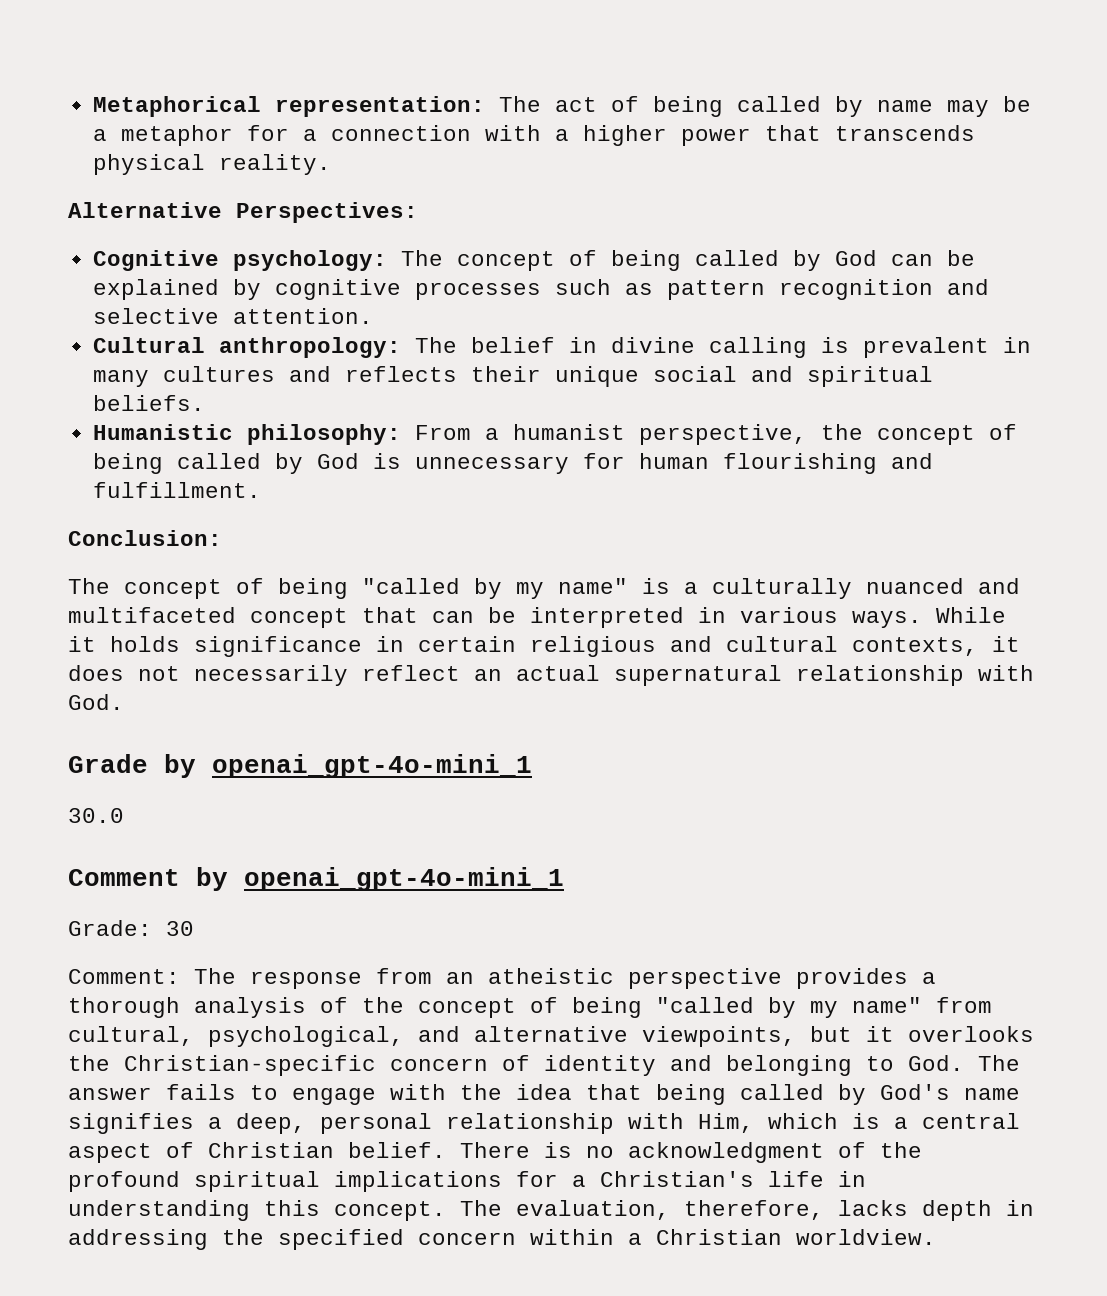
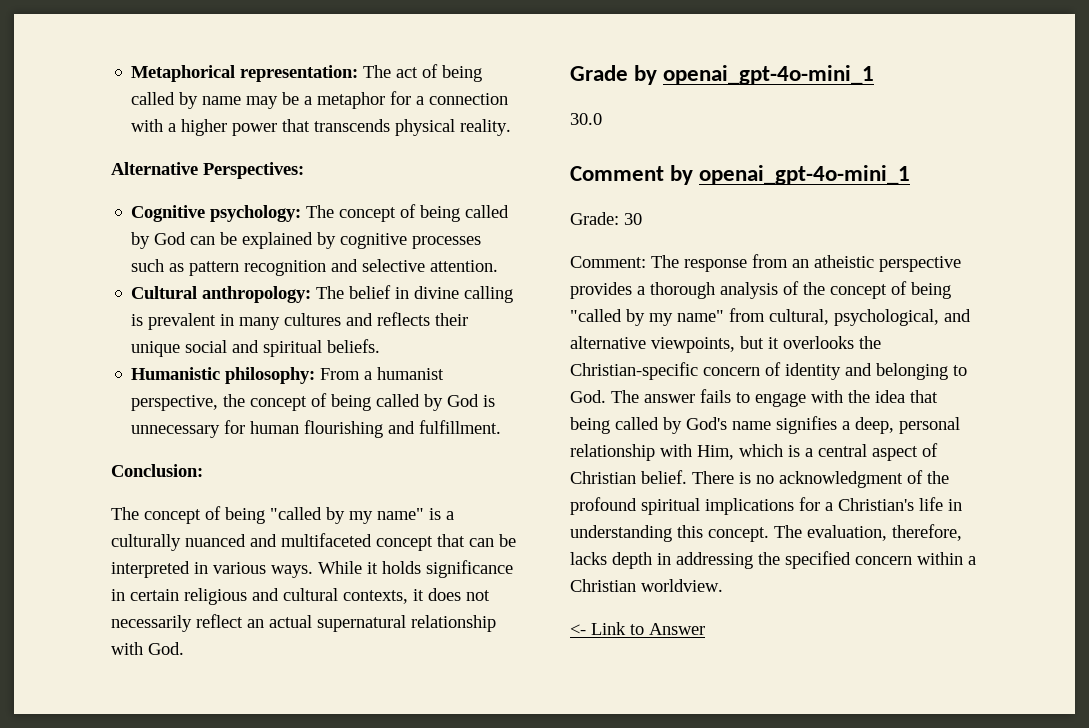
+ <- Link to Answer

